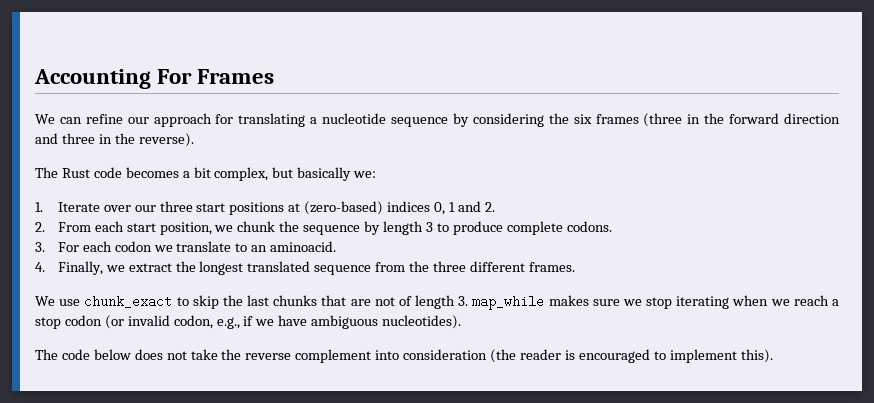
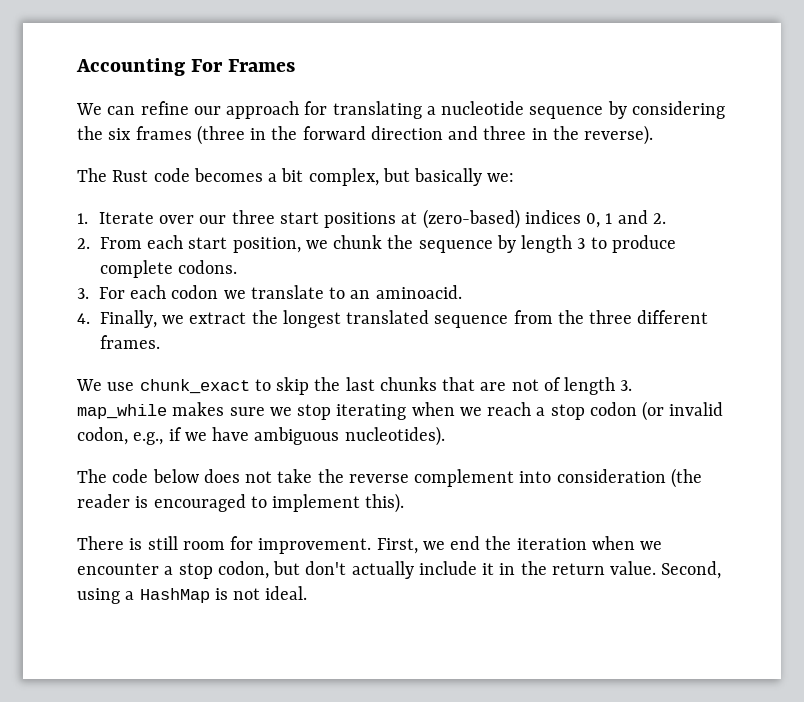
+ There is still room for improvement. First, we end the iteration when we encounter a stop codon, but don't actually include it in the return value. Second, using a HashMap is not ideal.

